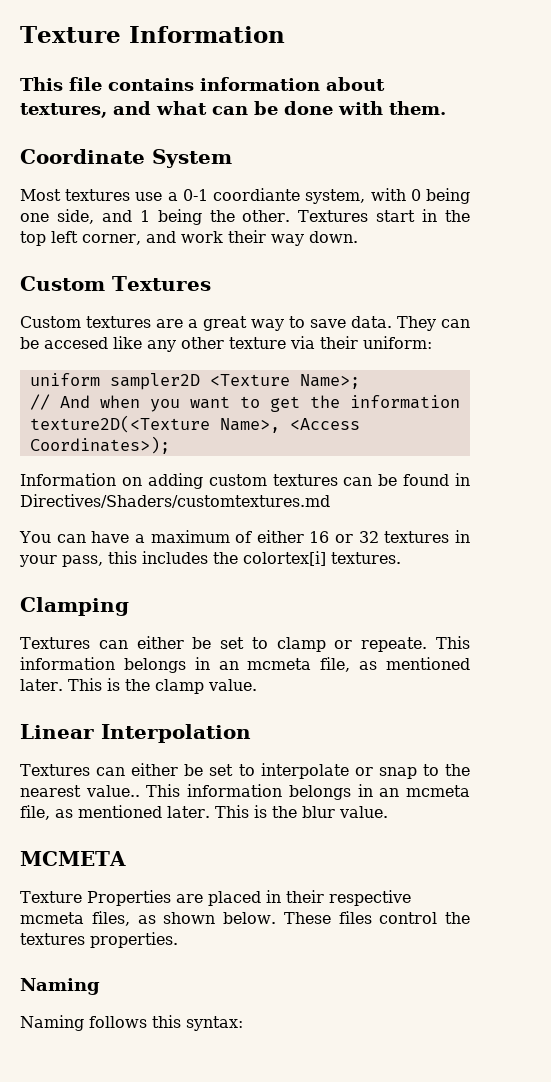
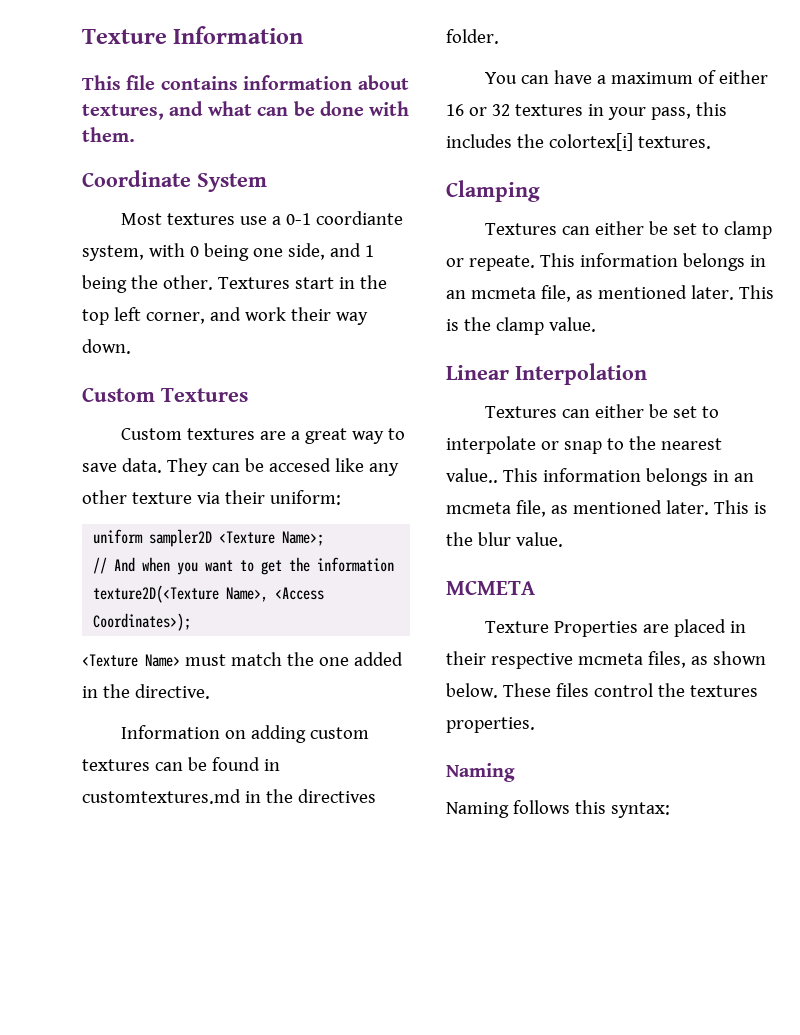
+ <Texture Name> must match the one added in the directive.
- Information on adding custom textures can be found in Directives/Shaders/customtextures.md
+ Information on adding custom textures can be found in customtextures.md in the directives folder.

